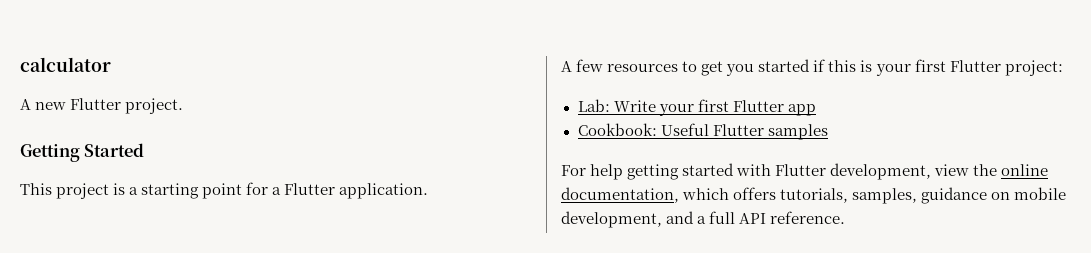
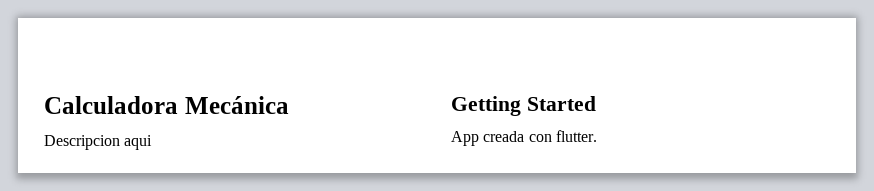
- calculator
- A new Flutter project.
+ Calculadora Mecánica
+ Descripcion aqui
  Getting Started
- This project is a starting point for a Flutter application.
- A few resources to get you started if this is your first Flutter project:
- Lab: Write your first Flutter app
- Cookbook: Useful Flutter samples
- For help getting started with Flutter development, view the online documentation, which offers tutorials, samples, guidance on mobile development, and a full API reference.
+ App creada con flutter.

